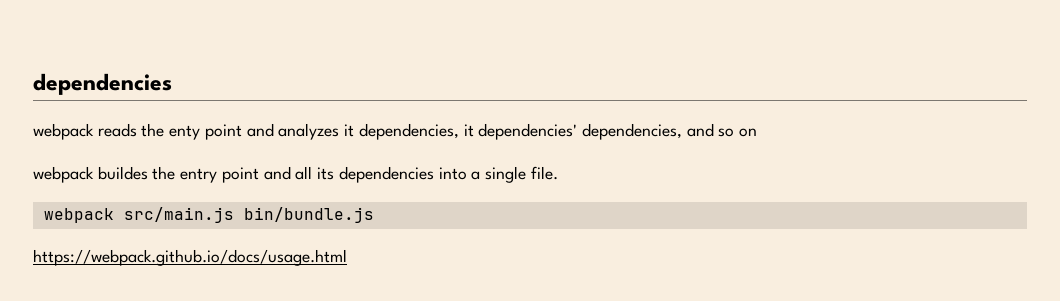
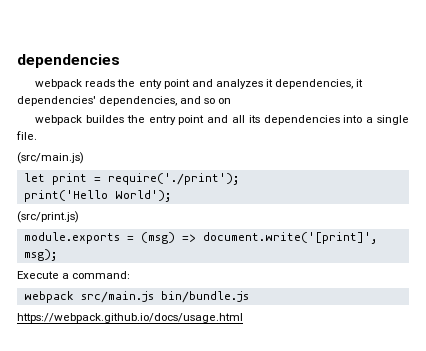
+ (src/main.js)
+ let print = require('./print');
+ print('Hello World');
+ (src/print.js)
+ module.exports = (msg) => document.write('[print]', msg);
+ Execute a command:

